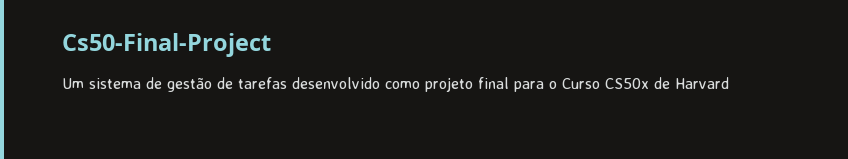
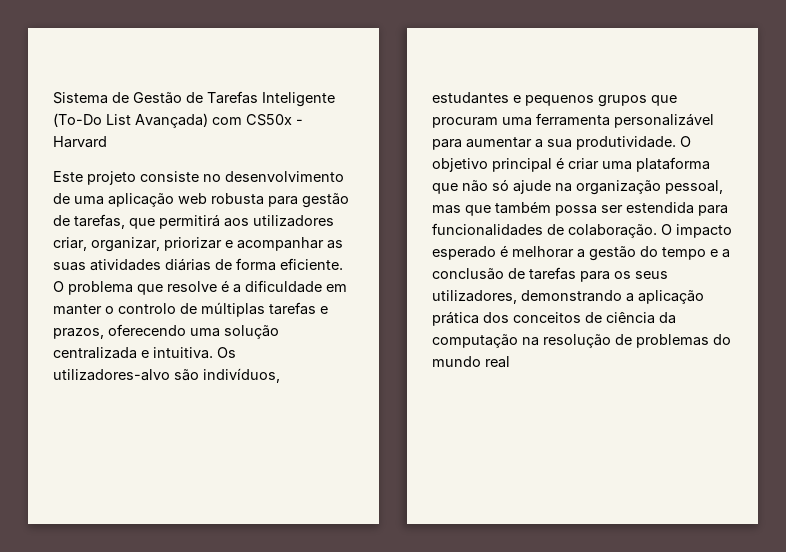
- Cs50-Final-Project
- Um sistema de gestão de tarefas desenvolvido como projeto final para o Curso CS50x de Harvard
+ Sistema de Gestão de Tarefas Inteligente (To-Do List Avançada) com CS50x - Harvard
+ Este projeto consiste no desenvolvimento de uma aplicação web robusta para gestão de tarefas, que permitirá aos utilizadores criar, organizar, priorizar e acompanhar as suas atividades diárias de forma eficiente. O problema que resolve é a dificuldade em manter o controlo de múltiplas tarefas e prazos, oferecendo uma solução centralizada e intuitiva. Os utilizadores-alvo são indivíduos, estudantes e pequenos grupos que procuram uma ferramenta personalizável para aumentar a sua produtividade. O objetivo principal é criar uma plataforma que não só ajude na organização pessoal, mas que também possa ser estendida para funcionalidades de colaboração. O impacto esperado é melhorar a gestão do tempo e a conclusão de tarefas para os seus utilizadores, demonstrando a aplicação prática dos conceitos de ciência da computação na resolução de problemas do mundo real

